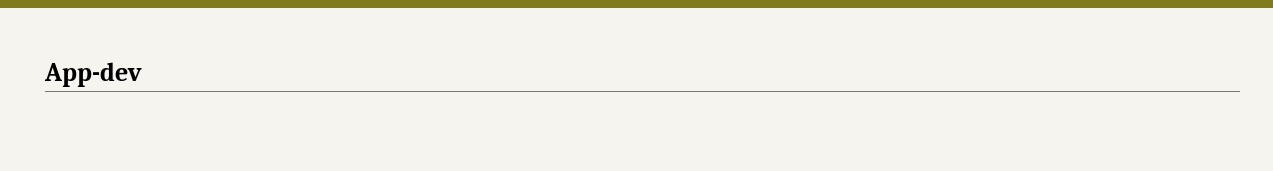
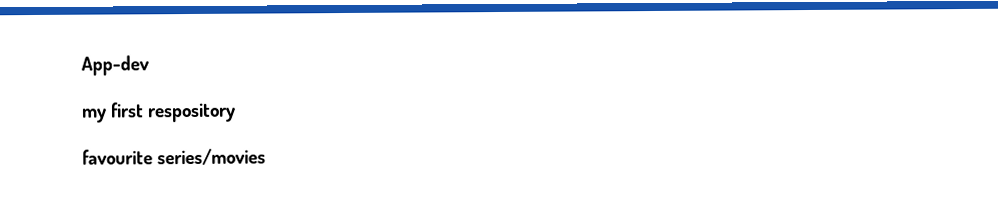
+ my first respository
+ favourite series/movies

